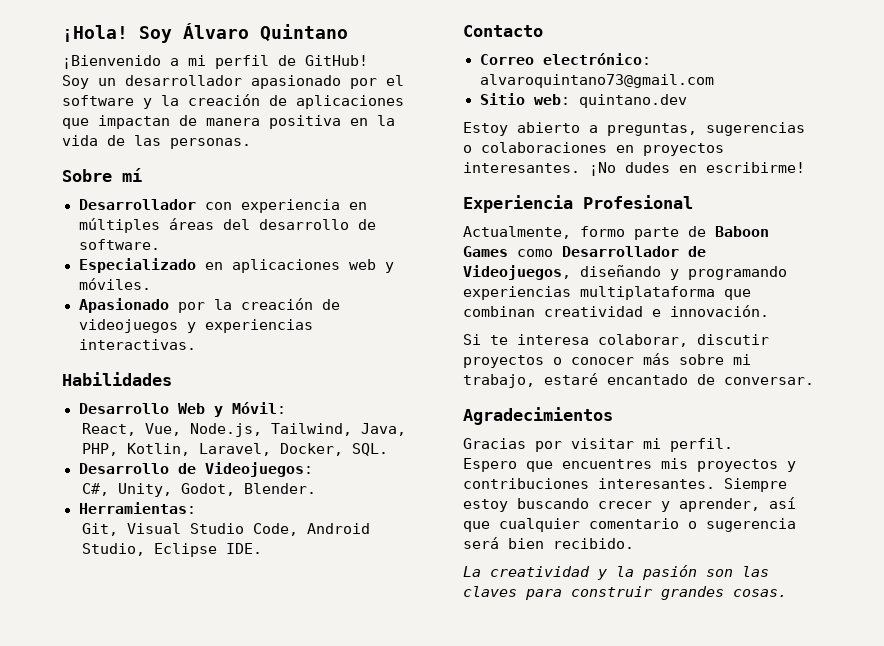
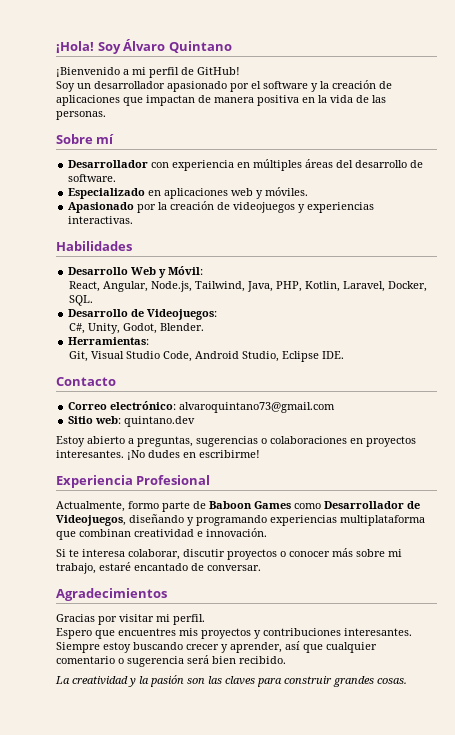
- React, Vue, Node.js, Tailwind, Java, PHP, Kotlin, Laravel, Docker, SQL.
+ React, Angular, Node.js, Tailwind, Java, PHP, Kotlin, Laravel, Docker, SQL.

